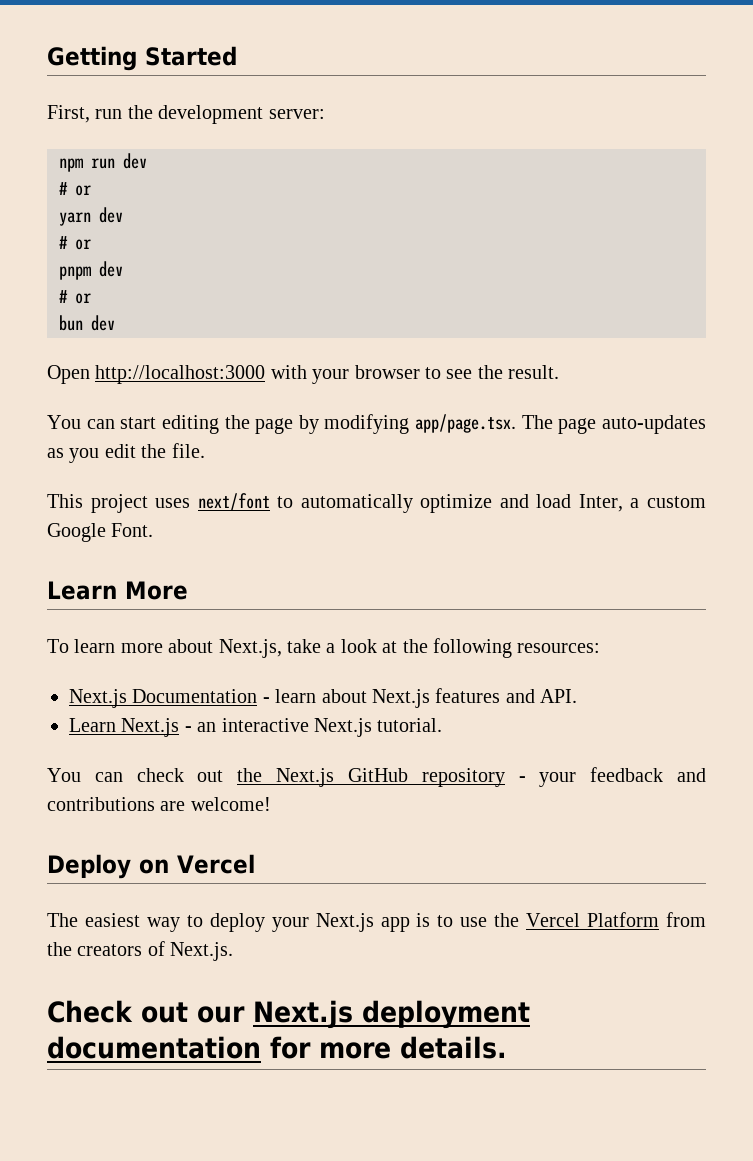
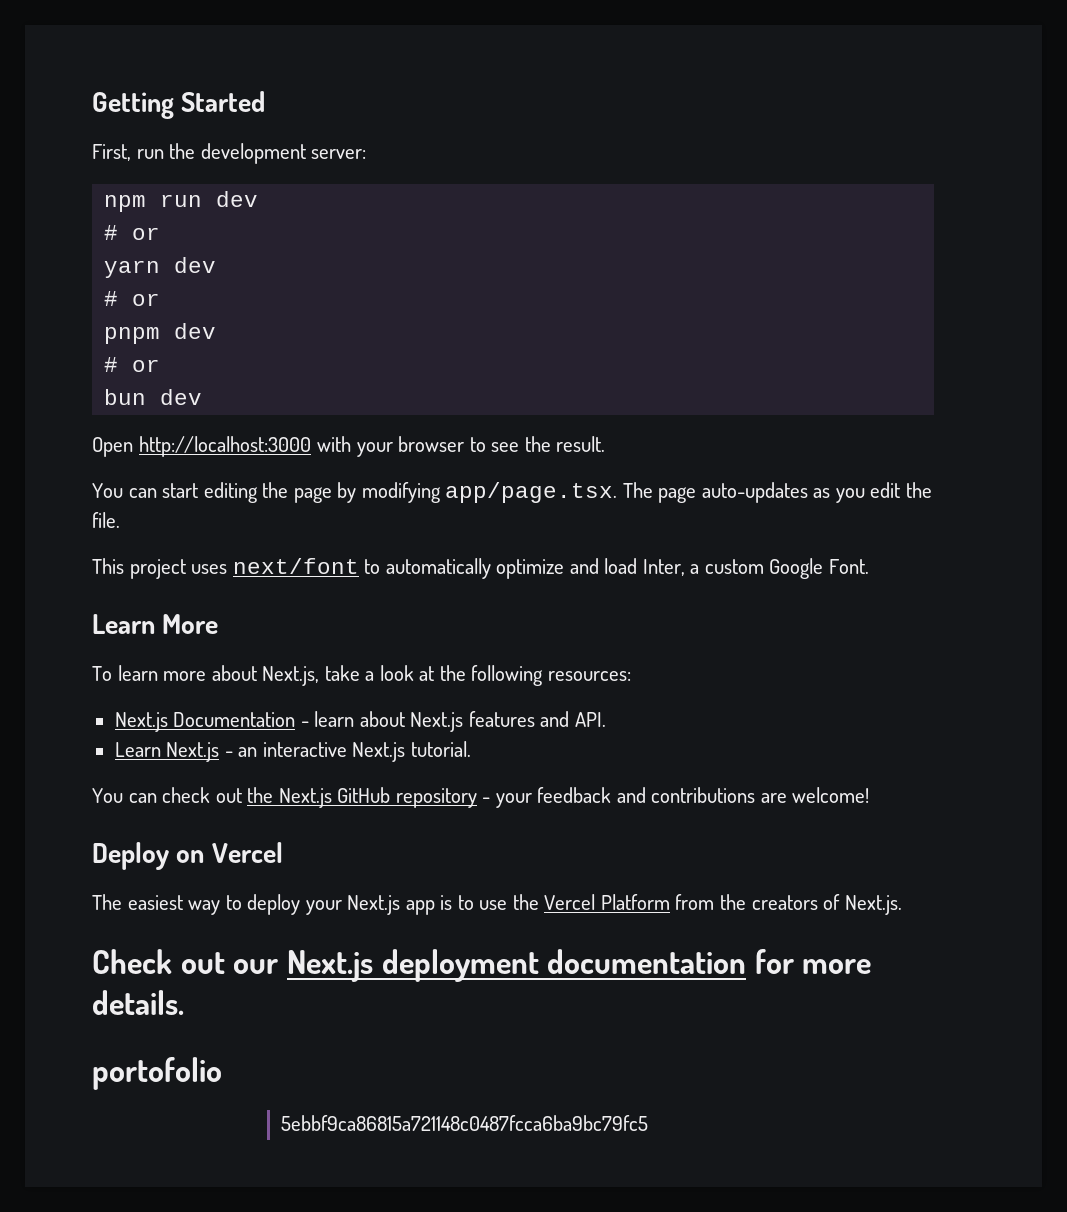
+ portofolio
+ 5ebbf9ca86815a721148c0487fcca6ba9bc79fc5

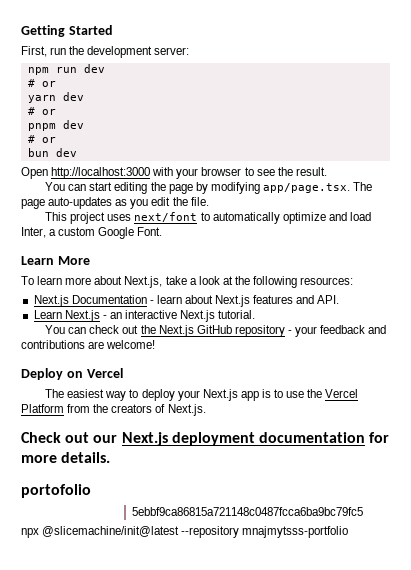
+ npx @slicemachine/init@latest --repository mnajmytsss-portfolio

